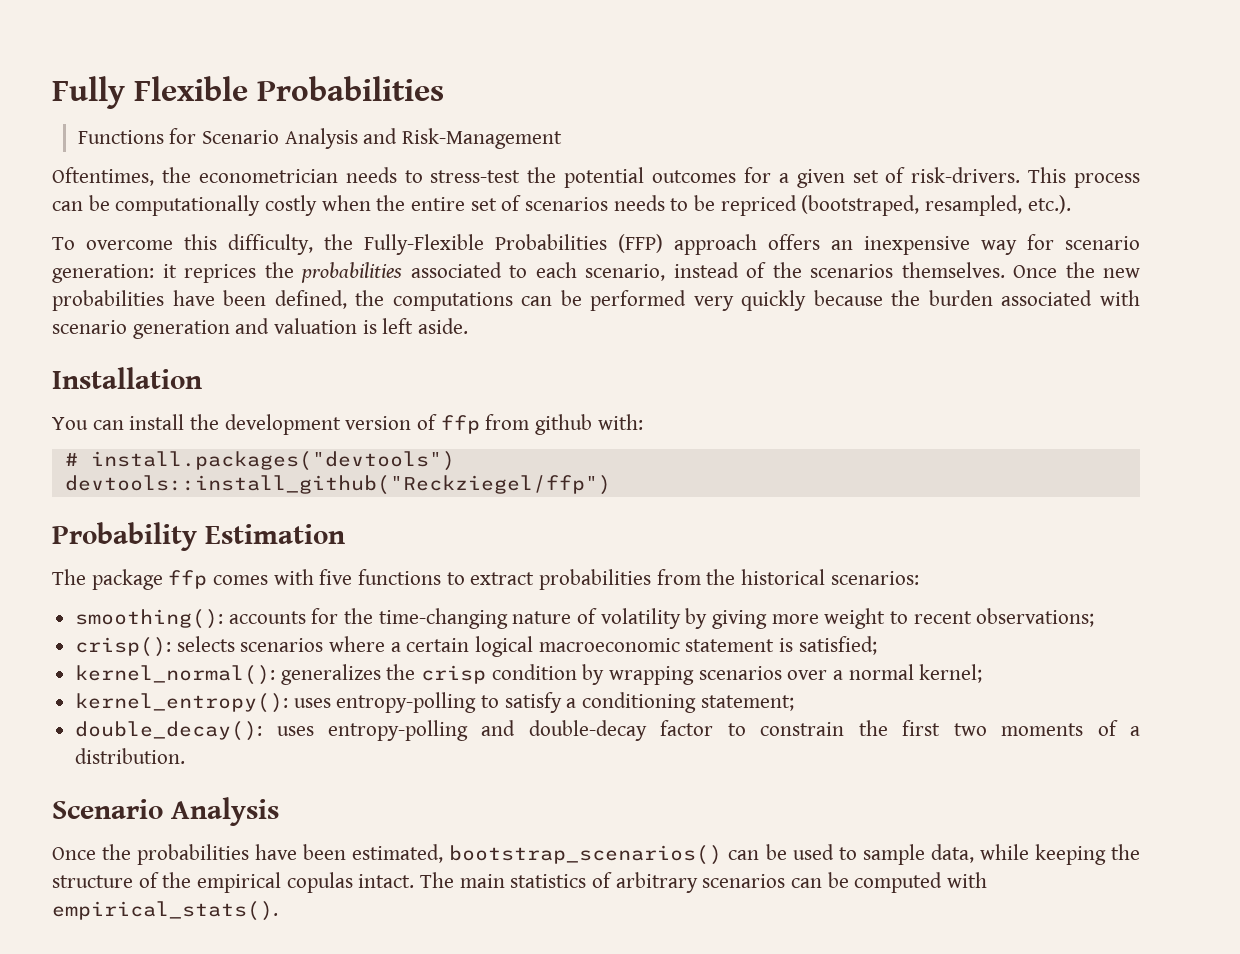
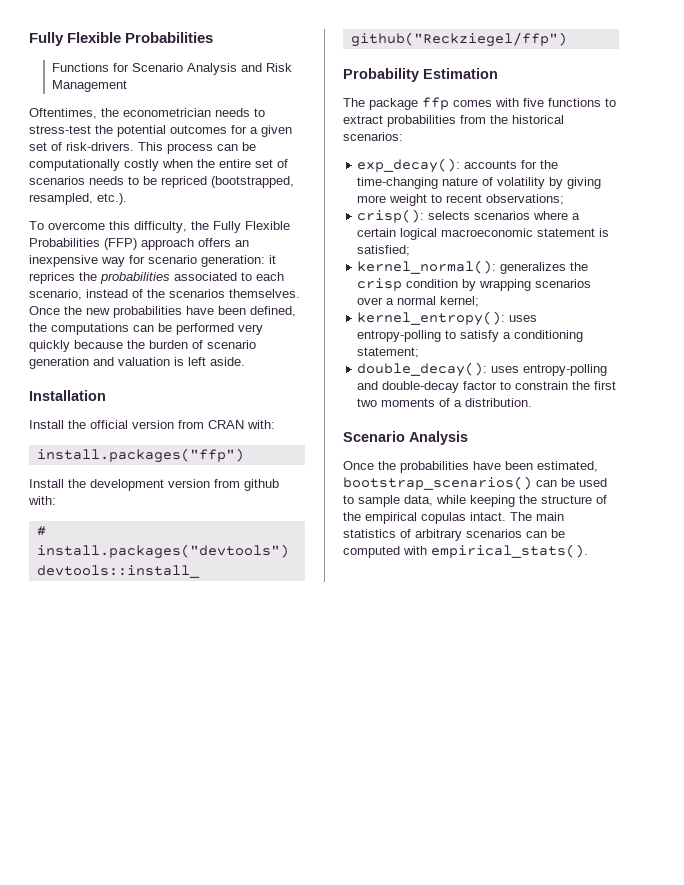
- Functions for Scenario Analysis and Risk-Management
+ Functions for Scenario Analysis and Risk Management
- This process can be computationally costly when the entire set of scenarios needs to be repriced (bootstraped, resampled, etc.).
+ This process can be computationally costly when the entire set of scenarios needs to be repriced (bootstrapped, resampled, etc.).
- To overcome this difficulty, the Fully-Flexible Probabilities (FFP) approach offers an inexpensive way for scenario generation: it reprices the probabilities associated to each scenario, instead of the scenarios themselves.
+ To overcome this difficulty, the Fully Flexible Probabilities (FFP) approach offers an inexpensive way for scenario generation: it reprices the probabilities associated to each scenario, instead of the scenarios themselves.
- Once the new probabilities have been defined, the computations can be performed very quickly because the burden associated with scenario generation and valuation is left aside.
+ Once the new probabilities have been defined, the computations can be performed very quickly because the burden of scenario generation and valuation is left aside.
- You can install the development version of ffp from github with:
+ Install the official version from CRAN with:
+ install.packages("ffp")
+ Install the development version from github with:
- smoothing(): accounts for the time-changing nature of volatility by giving more weight to recent observations;
+ exp_decay(): accounts for the time-changing nature of volatility by giving more weight to recent observations;

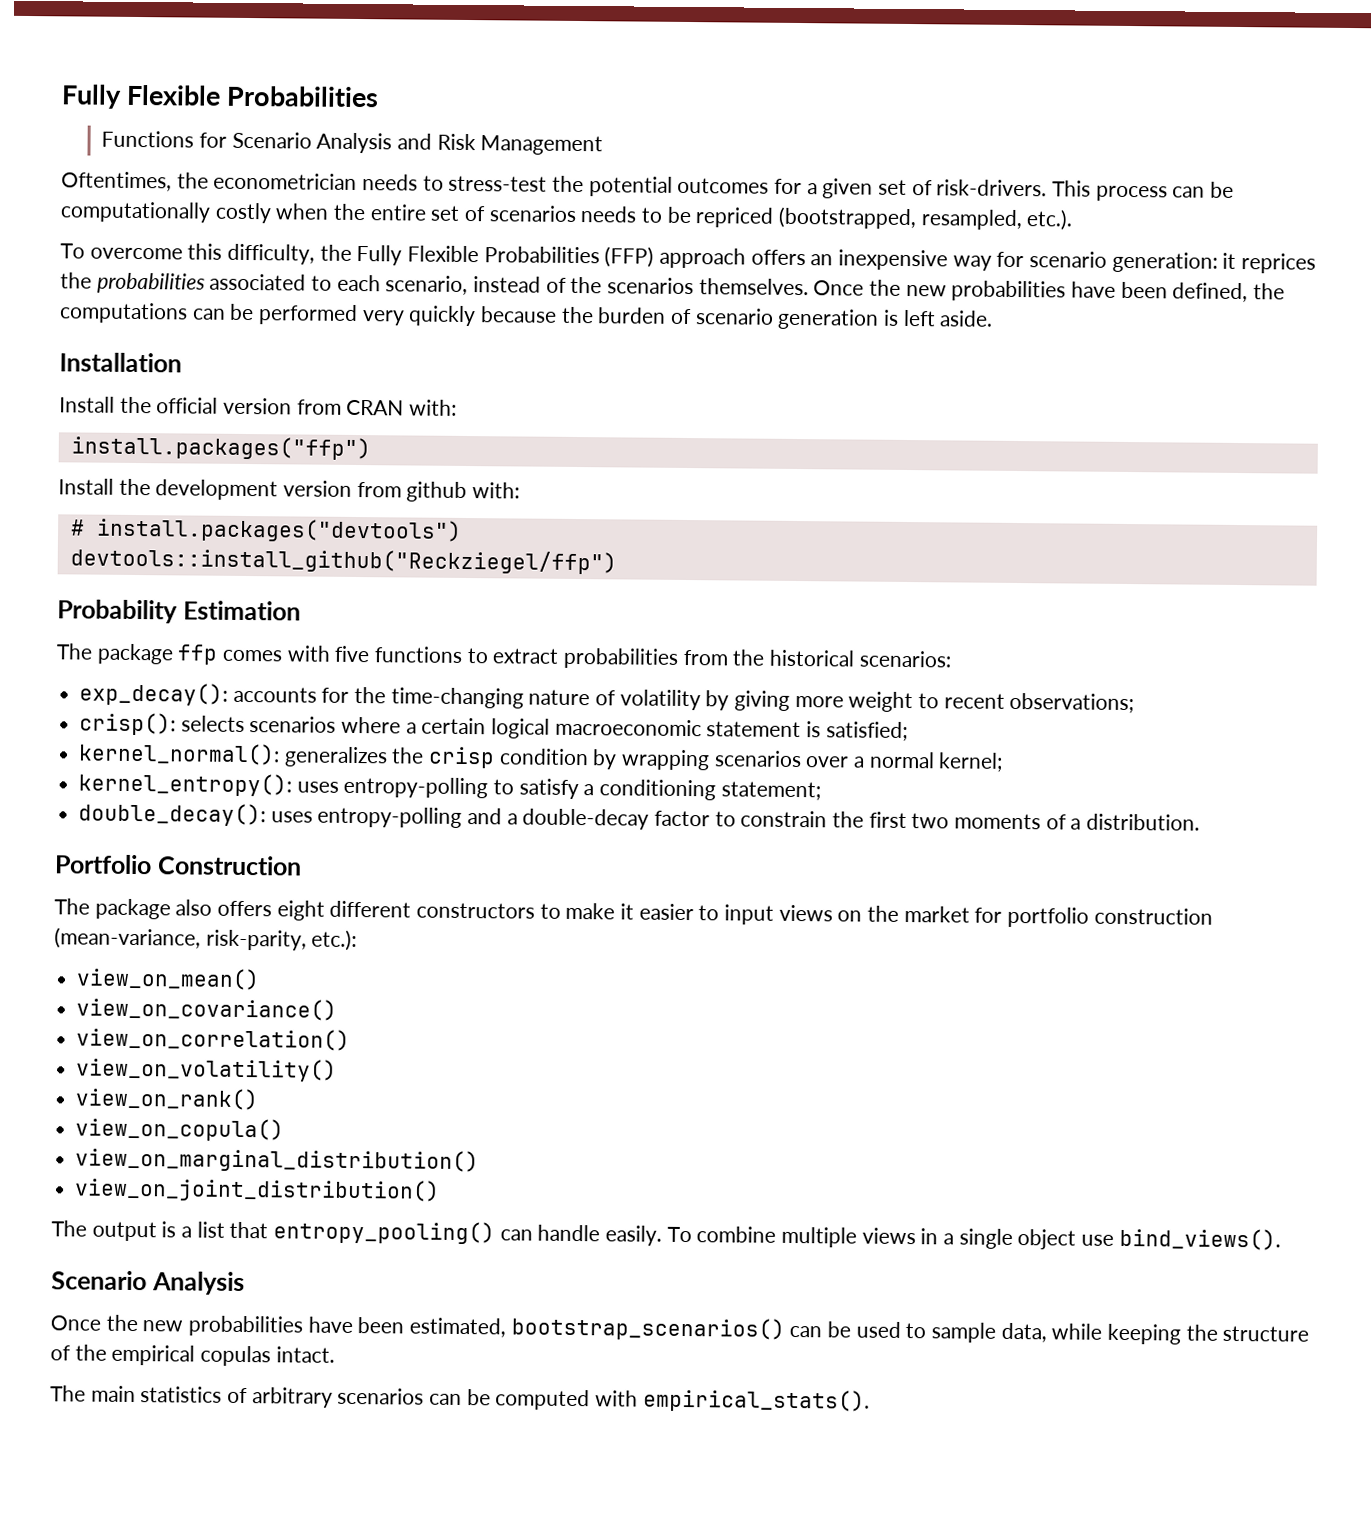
- Once the new probabilities have been defined, the computations can be performed very quickly because the burden of scenario generation and valuation is left aside.
+ Once the new probabilities have been defined, the computations can be performed very quickly because the burden of scenario generation is left aside.
- double_decay(): uses entropy-polling and double-decay factor to constrain the first two moments of a distribution.
+ double_decay(): uses entropy-polling and a double-decay factor to constrain the first two moments of a distribution.
+ Portfolio Construction
+ The package also offers eight different constructors to make it easier to input views on the market for portfolio construction (mean-variance, risk-parity, etc.):
+ view_on_mean()
+ view_on_covariance()
+ view_on_correlation()
+ view_on_volatility()
+ view_on_rank()
+ view_on_copula()
+ view_on_marginal_distribution()
+ view_on_joint_distribution()
+ The output is a list that entropy_pooling() can handle easily. To combine multiple views in a single object use bind_views().
- Once the probabilities have been estimated, bootstrap_scenarios() can be used to sample data, while keeping the structure of the empirical copulas intact. The main statistics of arbitrary scenarios can be computed with empirical_stats().
+ Once the new probabilities have been estimated, bootstrap_scenarios() can be used to sample data, while keeping the structure of the empirical copulas intact.
+ The main statistics of arbitrary scenarios can be computed with empirical_stats().

